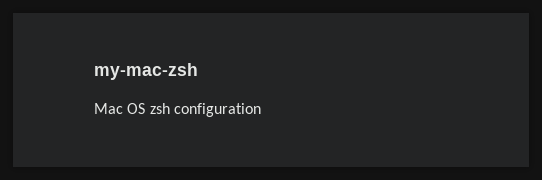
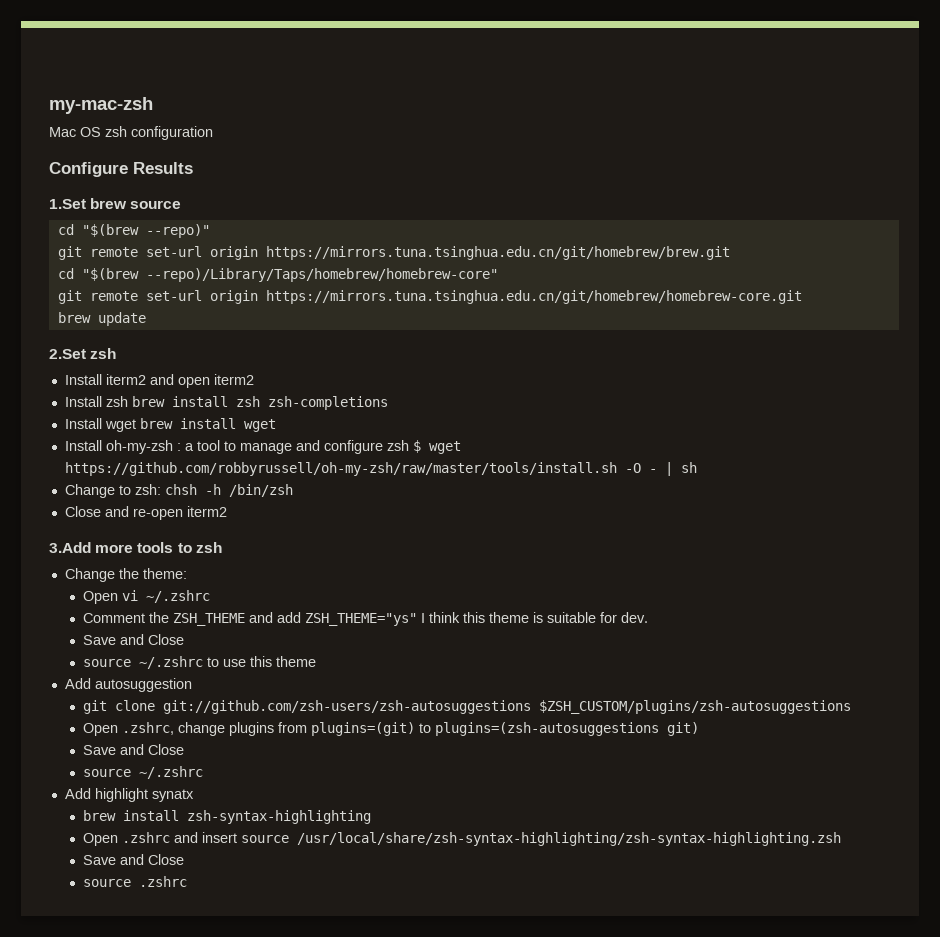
+ Configure Results
+ 1.Set brew source
+ cd "$(brew --repo)"
+ git remote set-url origin https://mirrors.tuna.tsinghua.edu.cn/git/homebrew/brew.git
+ cd "$(brew --repo)/Library/Taps/homebrew/homebrew-core"
+ git remote set-url origin https://mirrors.tuna.tsinghua.edu.cn/git/homebrew/homebrew-core.git
+ brew update
+ 2.Set zsh
+ Install iterm2 and open iterm2
+ Install zsh brew install zsh zsh-completions
+ Install wget brew install wget
+ Install oh-my-zsh : a tool to manage and configure zsh $ wget https://github.com/robbyrussell/oh-my-zsh/raw/master/tools/install.sh -O - | sh
+ Change to zsh: chsh -h /bin/zsh
+ Close and re-open iterm2
+ 3.Add more tools to zsh
+ Change the theme:
+ Open vi ~/.zshrc
+ Comment the ZSH_THEME and add ZSH_THEME="ys" I think this theme is suitable for dev.
+ Save and Close
+ source ~/.zshrc to use this theme
+ Add autosuggestion
+ git clone git://github.com/zsh-users/zsh-autosuggestions $ZSH_CUSTOM/plugins/zsh-autosuggestions
+ Open .zshrc, change plugins from plugins=(git) to plugins=(zsh-autosuggestions git)
+ Save and Close
+ source ~/.zshrc
+ Add highlight synatx
+ brew install zsh-syntax-highlighting
+ Open .zshrc and insert source /usr/local/share/zsh-syntax-highlighting/zsh-syntax-highlighting.zsh
+ Save and Close
+ source .zshrc

